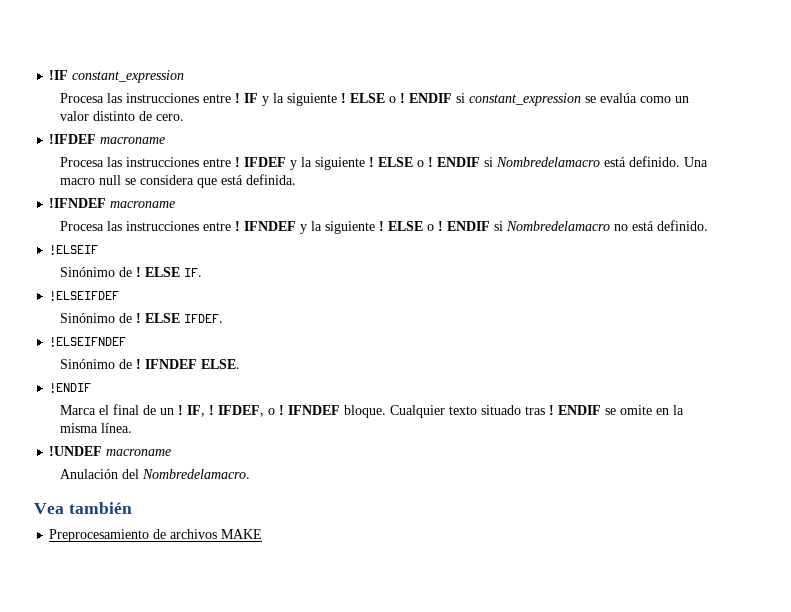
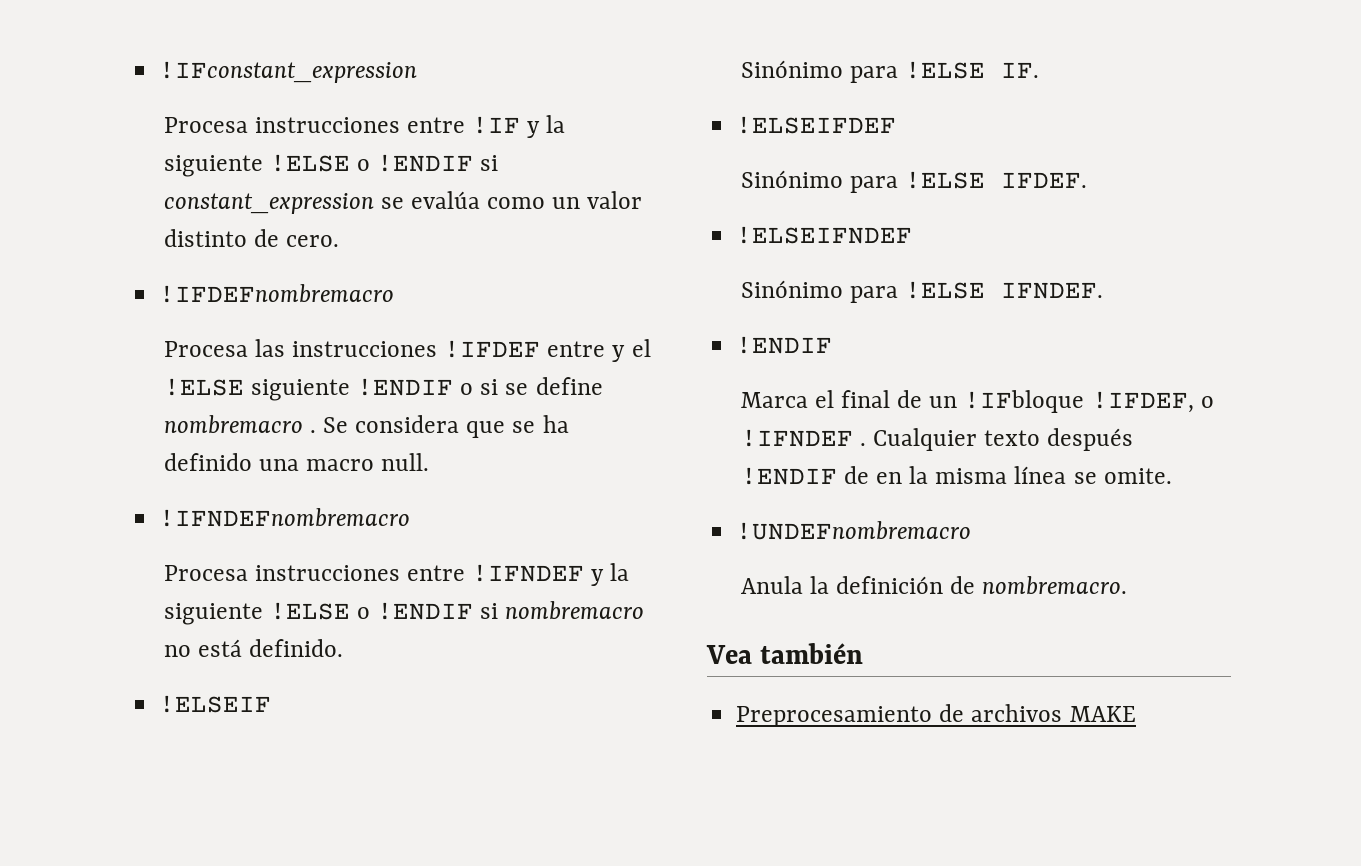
- !IF constant_expression
- Procesa las instrucciones entre ! IF y la siguiente ! ELSE o ! ENDIF si constant_expression se evalúa como un valor distinto de cero.
+ !IFconstant_expression
+ Procesa instrucciones entre !IF y la siguiente !ELSE o !ENDIF si constant_expression se evalúa como un valor distinto de cero.
- !IFDEF macroname
- Procesa las instrucciones entre ! IFDEF y la siguiente ! ELSE o ! ENDIF si Nombredelamacro está definido. Una macro null se considera que está definida.
- !IFNDEF macroname
- Procesa las instrucciones entre ! IFNDEF y la siguiente ! ELSE o ! ENDIF si Nombredelamacro no está definido.
+ !IFDEFnombremacro
+ Procesa las instrucciones !IFDEF entre y el !ELSE siguiente !ENDIF o si se define nombremacro . Se considera que se ha definido una macro null.
+ !IFNDEFnombremacro
+ Procesa instrucciones entre !IFNDEF y la siguiente !ELSE o !ENDIF si nombremacro no está definido.
- Sinónimo de ! ELSE IF.
+ Sinónimo para !ELSE IF.
- Sinónimo de ! ELSE IFDEF.
+ Sinónimo para !ELSE IFDEF.
- Sinónimo de ! IFNDEF ELSE.
+ Sinónimo para !ELSE IFNDEF.
- Marca el final de un ! IF, ! IFDEF, o ! IFNDEF bloque. Cualquier texto situado tras ! ENDIF se omite en la misma línea.
- !UNDEF macroname
- Anulación del Nombredelamacro.
+ Marca el final de un !IFbloque !IFDEF, o !IFNDEF . Cualquier texto después !ENDIF de en la misma línea se omite.
+ !UNDEFnombremacro
+ Anula la definición de nombremacro.

